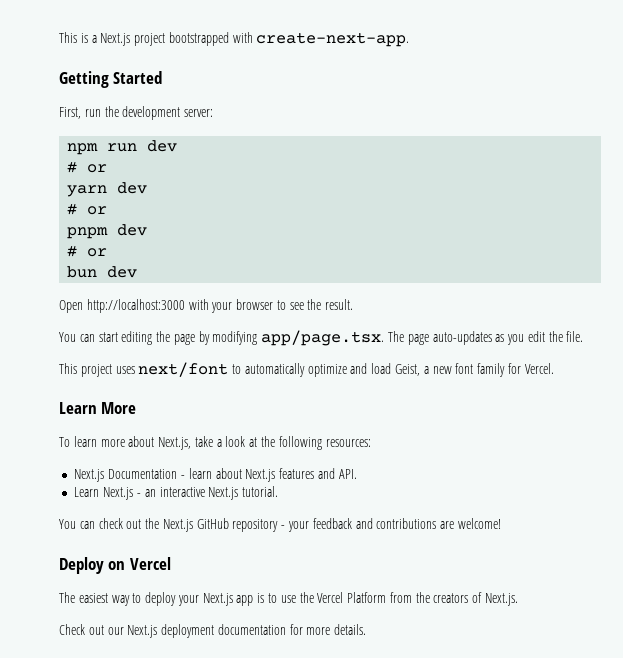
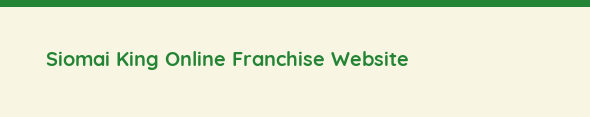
- This is a Next.js project bootstrapped with create-next-app.
- Getting Started
- First, run the development server:
- npm run dev
- # or
- yarn dev
- # or
- pnpm dev
- # or
- bun dev
- Open http://localhost:3000 with your browser to see the result.
- You can start editing the page by modifying app/page.tsx. The page auto-updates as you edit the file.
- This project uses next/font to automatically optimize and load Geist, a new font family for Vercel.
- Learn More
- To learn more about Next.js, take a look at the following resources:
- Next.js Documentation - learn about Next.js features and API.
- Learn Next.js - an interactive Next.js tutorial.
- You can check out the Next.js GitHub repository - your feedback and contributions are welcome!
- Deploy on Vercel
- The easiest way to deploy your Next.js app is to use the Vercel Platform from the creators of Next.js.
- Check out our Next.js deployment documentation for more details.
+ Siomai King Online Franchise Website

